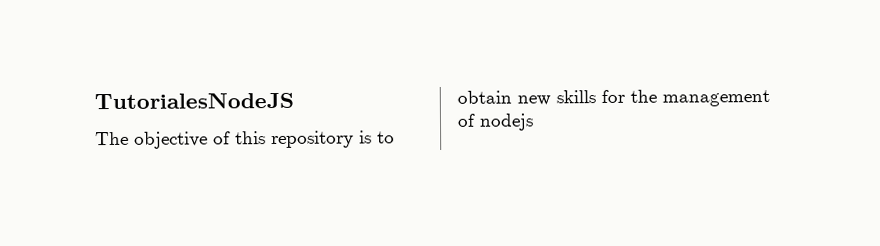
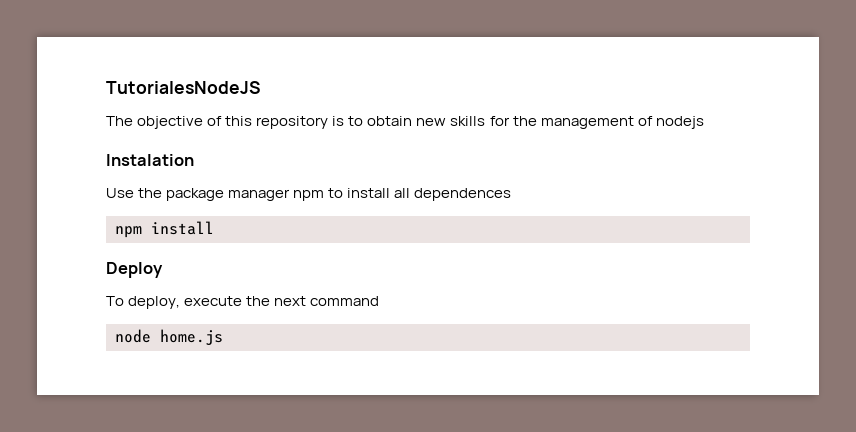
+ Instalation
+ Use the package manager npm to install all dependences
+ npm install
+ Deploy
+ To deploy, execute the next command
+ node home.js

